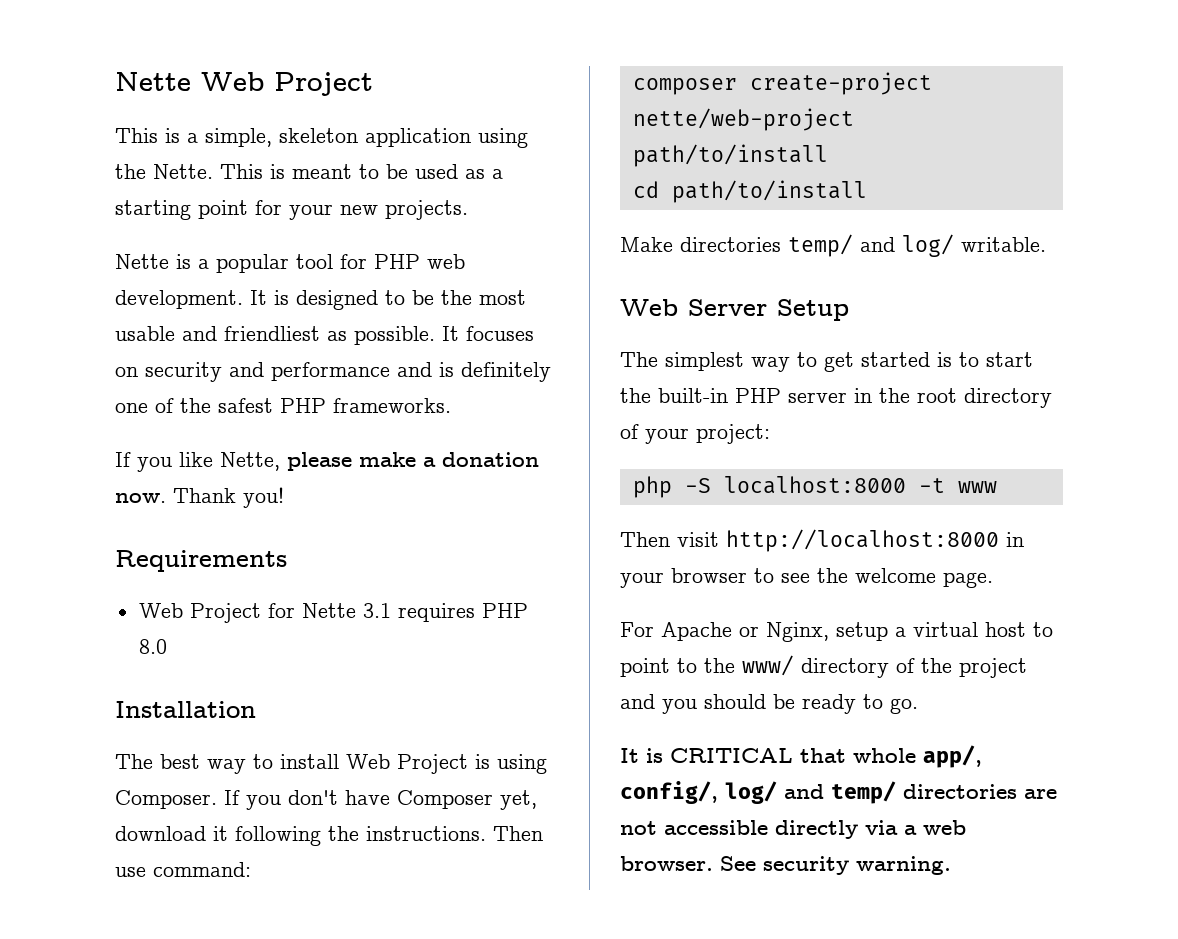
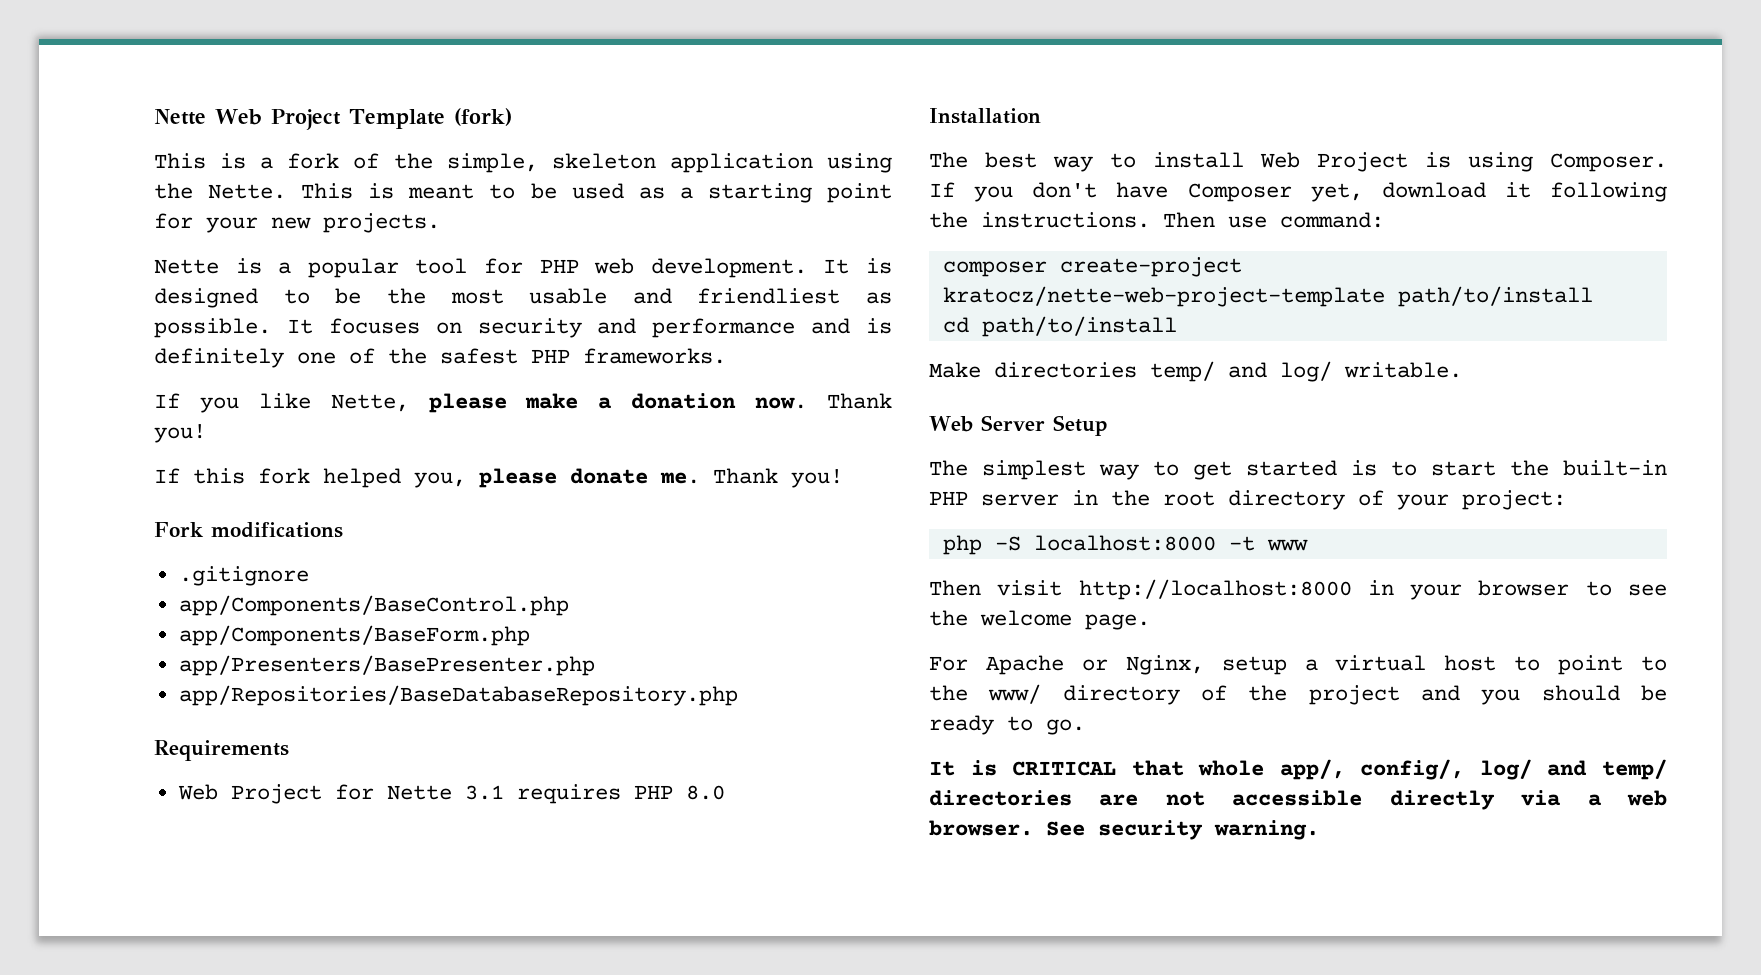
- Nette Web Project
+ Nette Web Project Template (fork)
- This is a simple, skeleton application using the Nette.
+ This is a fork of the simple, skeleton application using the Nette.
+ If this fork helped you, please donate me. Thank you!
+ Fork modifications
+ .gitignore
+ app/Components/BaseControl.php
+ app/Components/BaseForm.php
+ app/Presenters/BasePresenter.php
+ app/Repositories/BaseDatabaseRepository.php
- composer create-project nette/web-project path/to/install
+ composer create-project kratocz/nette-web-project-template path/to/install

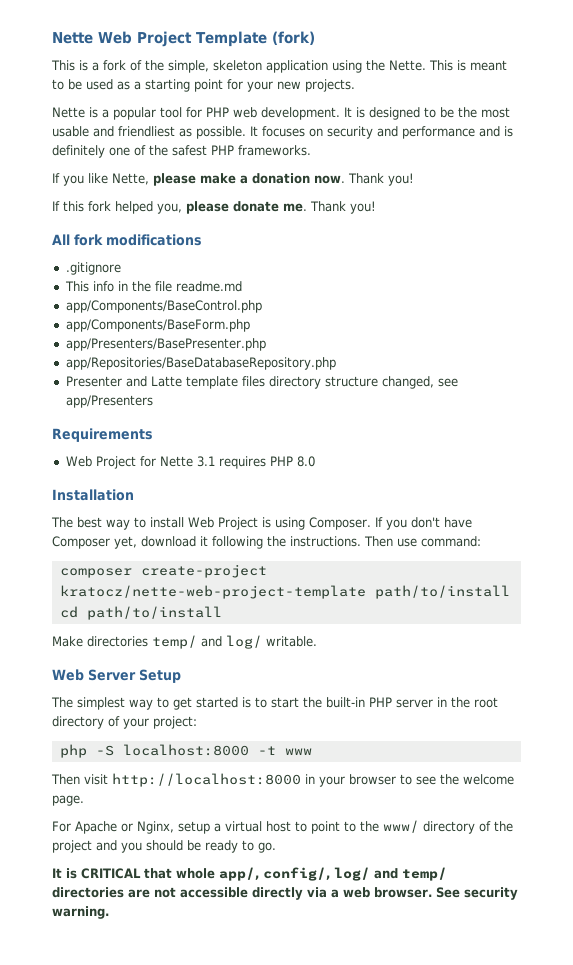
- Fork modifications
+ All fork modifications
+ This info in the file readme.md
  app/Components/BaseControl.php
  app/Components/BaseForm.php
  app/Presenters/BasePresenter.php
  app/Repositories/BaseDatabaseRepository.php
+ Presenter and Latte template files directory structure changed, see app/Presenters

